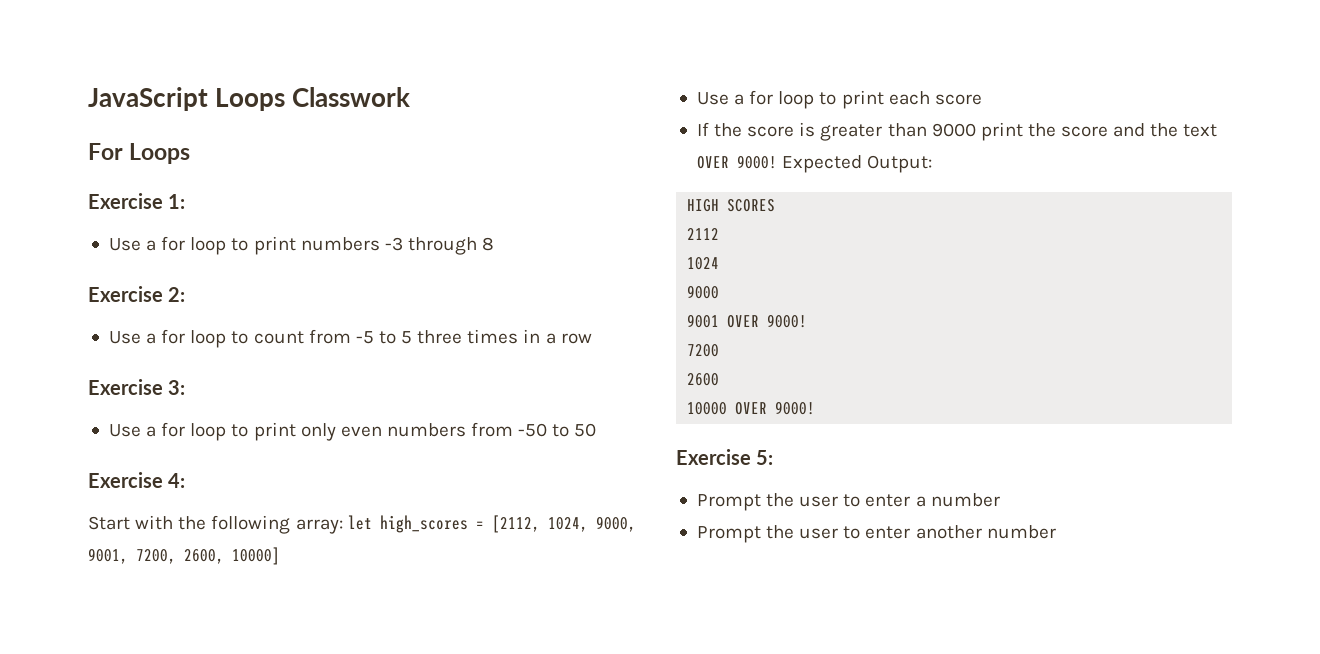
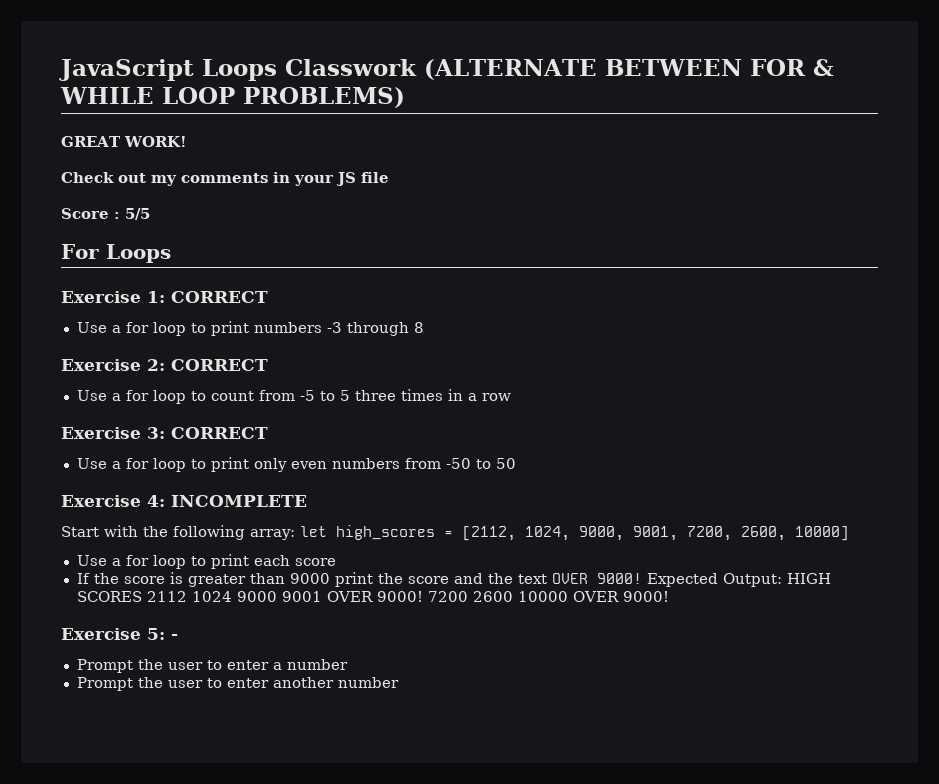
- JavaScript Loops Classwork
+ JavaScript Loops Classwork (ALTERNATE BETWEEN FOR & WHILE LOOP PROBLEMS)
+ GREAT WORK!
+ Check out my comments in your JS file
+ Score : 5/5
- Exercise 1:
+ Exercise 1: CORRECT
- Exercise 2:
+ Exercise 2: CORRECT
- Exercise 3:
+ Exercise 3: CORRECT
- Exercise 4:
+ Exercise 4: INCOMPLETE
- Expected Output:
- HIGH SCORES
- 2112
- 1024
- 9000
- 9001 OVER 9000!
- 7200
- 2600
- 10000 OVER 9000!
+ Expected Output: HIGH SCORES 2112 1024 9000 9001 OVER 9000! 7200 2600 10000 OVER 9000!
- Exercise 5:
+ Exercise 5: -

